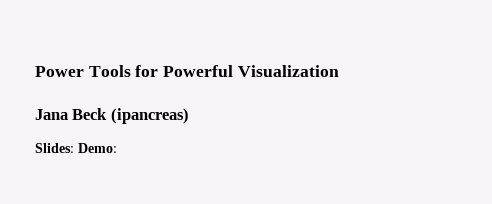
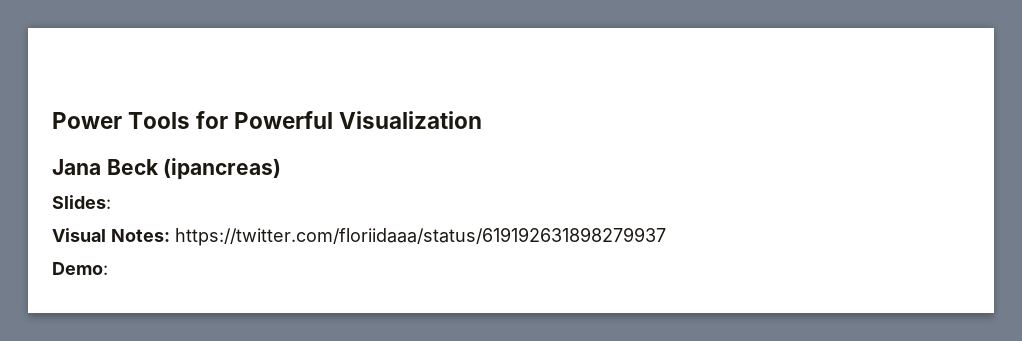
- Slides: Demo:
+ Slides:
+ Visual Notes: https://twitter.com/floriidaaa/status/619192631898279937
+ Demo:

